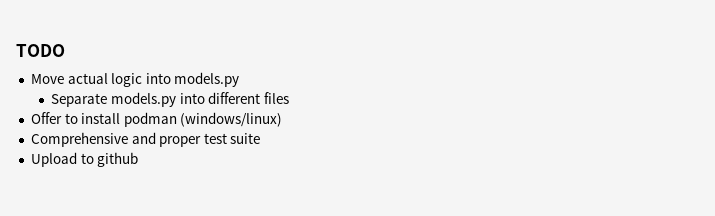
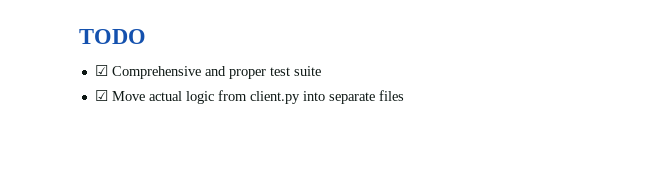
- Move actual logic into models.py
- Separate models.py into different files
- Offer to install podman (windows/linux)
- Comprehensive and proper test suite
+ ☑ Comprehensive and proper test suite
- Upload to github
+ ☑ Move actual logic from client.py into separate files

